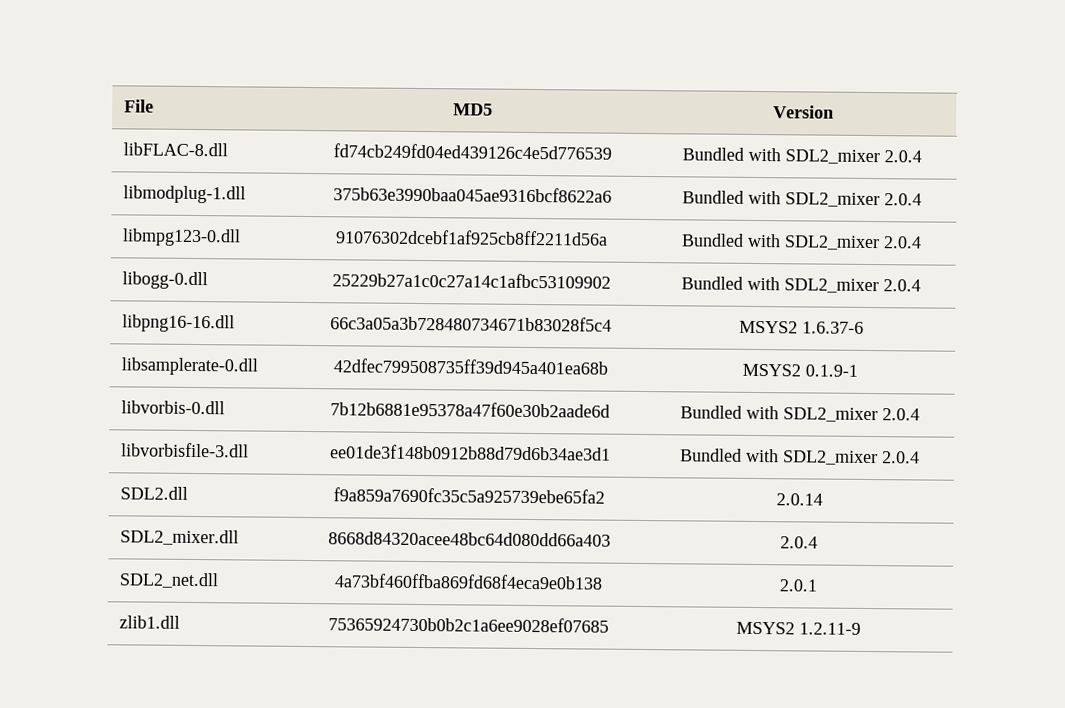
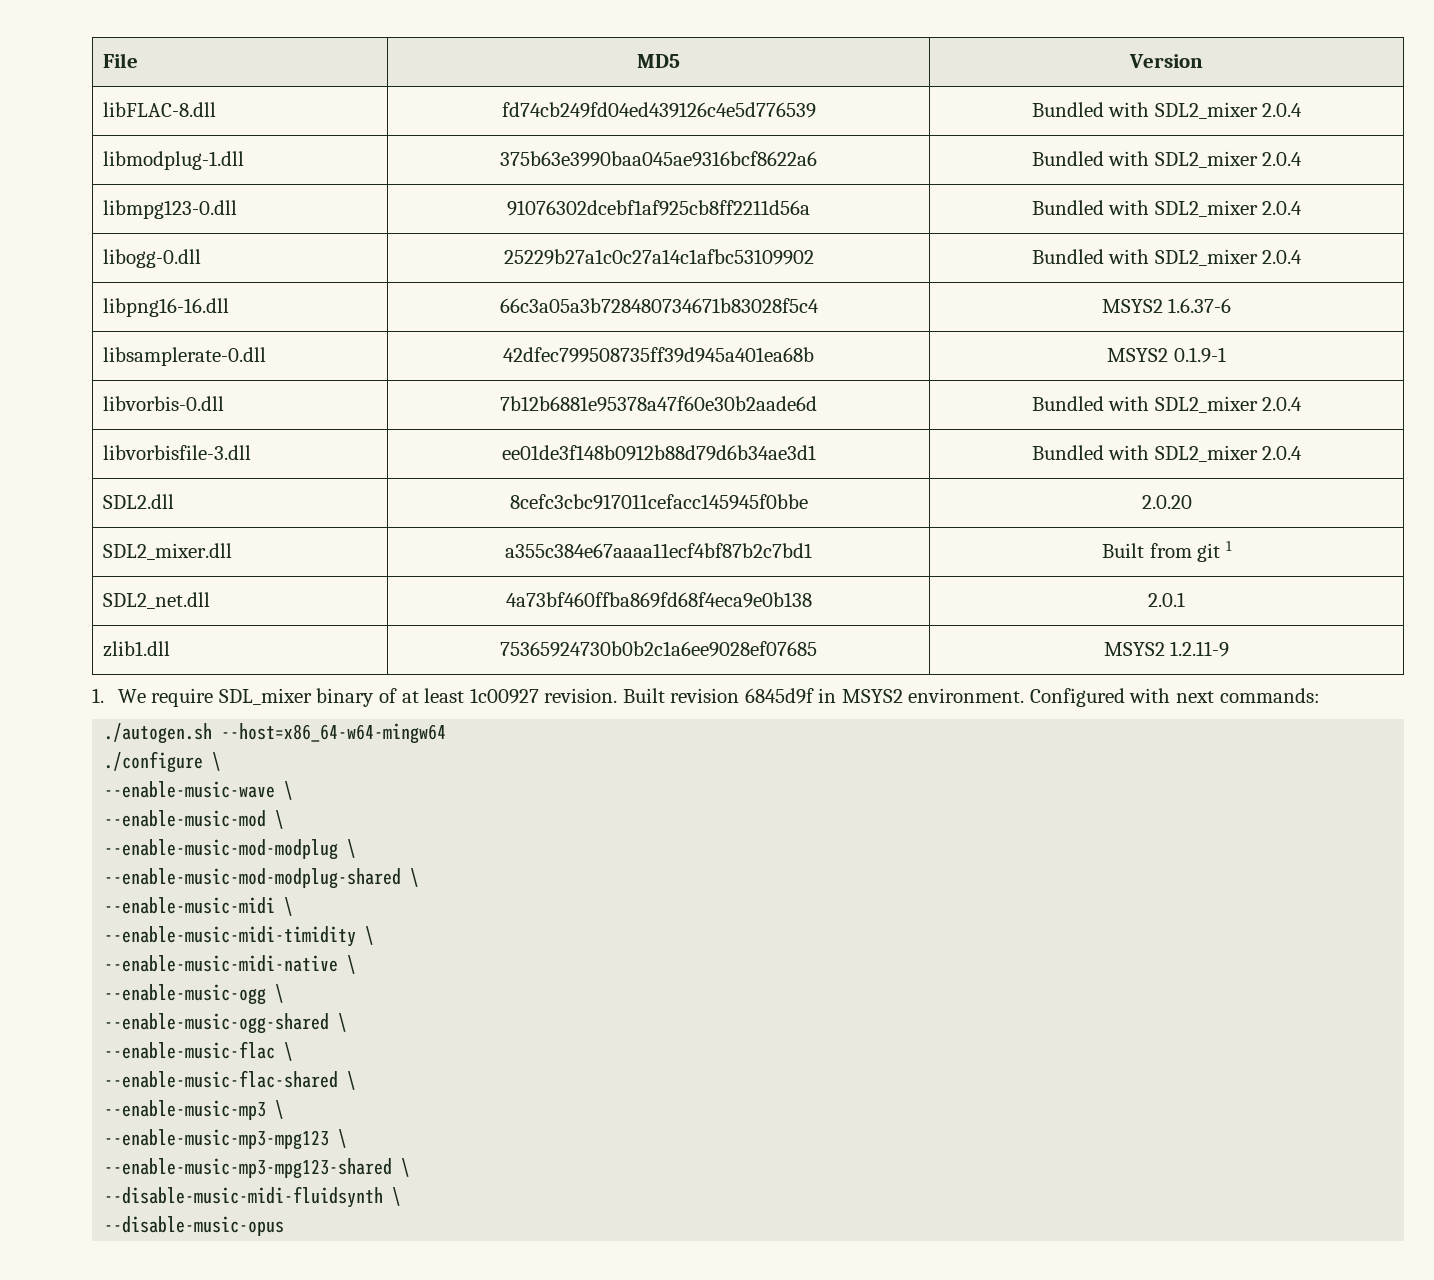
- SDL2.dll | f9a859a7690fc35c5a925739ebe65fa2 | 2.0.14
+ SDL2.dll | 8cefc3cbc917011cefacc145945f0bbe | 2.0.20
- SDL2_mixer.dll | 8668d84320acee48bc64d080dd66a403 | 2.0.4
+ SDL2_mixer.dll | a355c384e67aaaa11ecf4bf87b2c7bd1 | Built from git 1
+ 1. We require SDL_mixer binary of at least 1c00927 revision. Built revision 6845d9f in MSYS2 environment. Configured with next commands:
+ ./autogen.sh --host=x86_64-w64-mingw64
+ ./configure \
+ --enable-music-wave \
+ --enable-music-mod \
+ --enable-music-mod-modplug \
+ --enable-music-mod-modplug-shared \
+ --enable-music-midi \
+ --enable-music-midi-timidity \
+ --enable-music-midi-native \
+ --enable-music-ogg \
+ --enable-music-ogg-shared \
+ --enable-music-flac \
+ --enable-music-flac-shared \
+ --enable-music-mp3 \
+ --enable-music-mp3-mpg123 \
+ --enable-music-mp3-mpg123-shared \
+ --disable-music-midi-fluidsynth \
+ --disable-music-opus

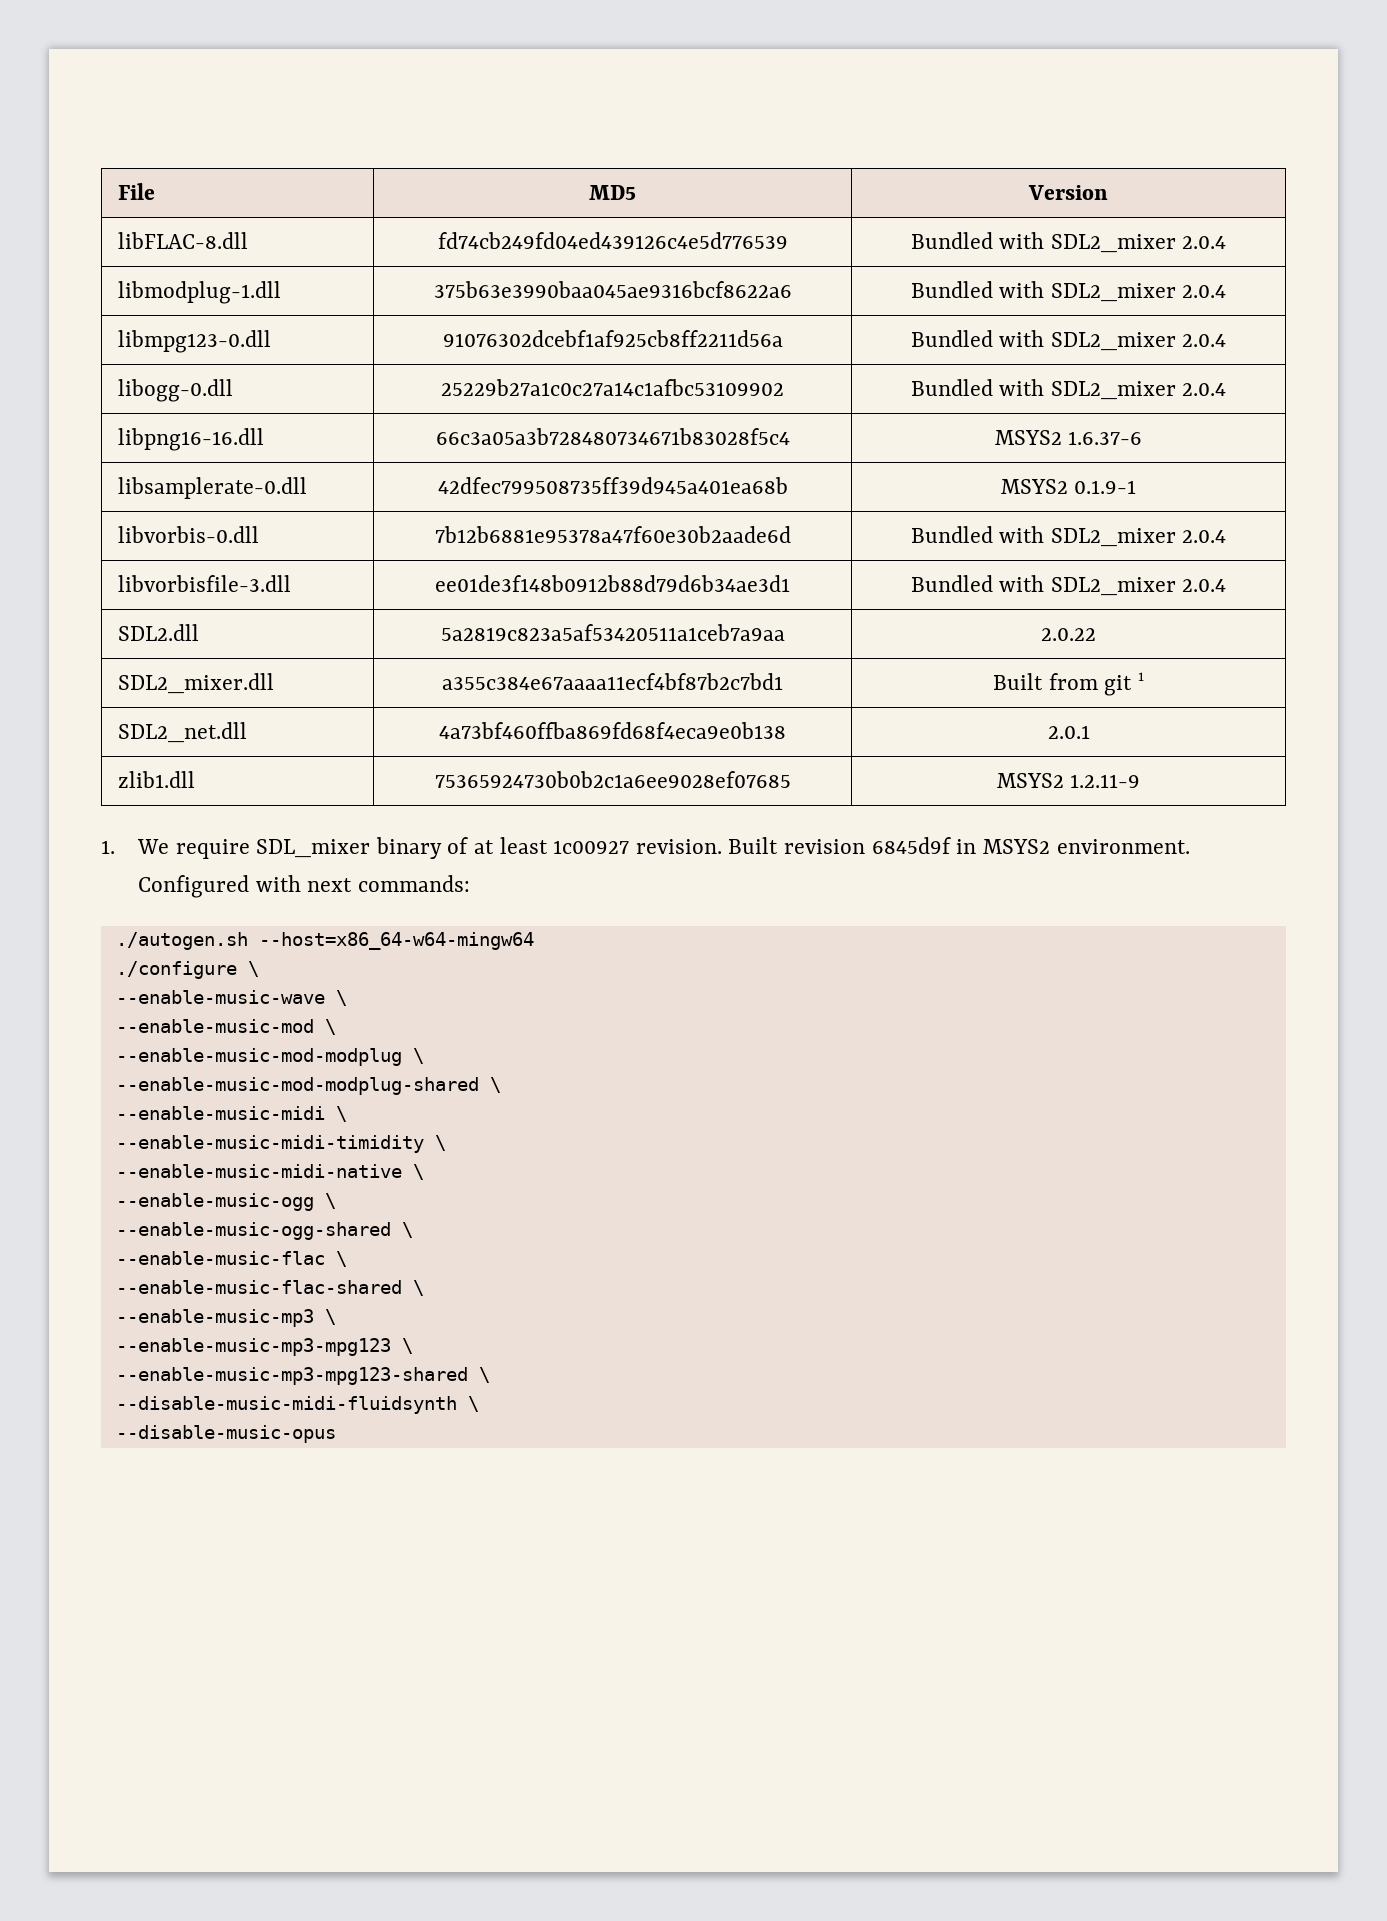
- SDL2.dll | 8cefc3cbc917011cefacc145945f0bbe | 2.0.20
+ SDL2.dll | 5a2819c823a5af53420511a1ceb7a9aa | 2.0.22

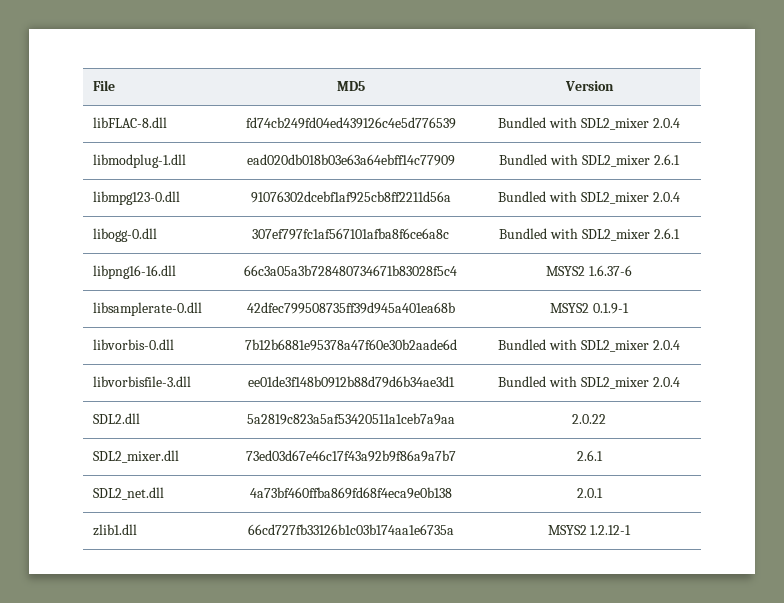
- libmodplug-1.dll | 375b63e3990baa045ae9316bcf8622a6 | Bundled with SDL2_mixer 2.0.4
+ libmodplug-1.dll | ead020db018b03e63a64ebff14c77909 | Bundled with SDL2_mixer 2.6.1
- libogg-0.dll | 25229b27a1c0c27a14c1afbc53109902 | Bundled with SDL2_mixer 2.0.4
+ libogg-0.dll | 307ef797fc1af567101afba8f6ce6a8c | Bundled with SDL2_mixer 2.6.1
- SDL2_mixer.dll | a355c384e67aaaa11ecf4bf87b2c7bd1 | Built from git 1
+ SDL2_mixer.dll | 73ed03d67e46c17f43a92b9f86a9a7b7 | 2.6.1
- zlib1.dll | 75365924730b0b2c1a6ee9028ef07685 | MSYS2 1.2.11-9
- 1. We require SDL_mixer binary of at least 1c00927 revision. Built revision 6845d9f in MSYS2 environment. Configured with next commands:
- ./autogen.sh --host=x86_64-w64-mingw64
- ./configure \
- --enable-music-wave \
- --enable-music-mod \
- --enable-music-mod-modplug \
- --enable-music-mod-modplug-shared \
- --enable-music-midi \
- --enable-music-midi-timidity \
- --enable-music-midi-native \
- --enable-music-ogg \
- --enable-music-ogg-shared \
- --enable-music-flac \
- --enable-music-flac-shared \
- --enable-music-mp3 \
- --enable-music-mp3-mpg123 \
- --enable-music-mp3-mpg123-shared \
- --disable-music-midi-fluidsynth \
- --disable-music-opus
+ zlib1.dll | 66cd727fb33126b1c03b174aa1e6735a | MSYS2 1.2.12-1

